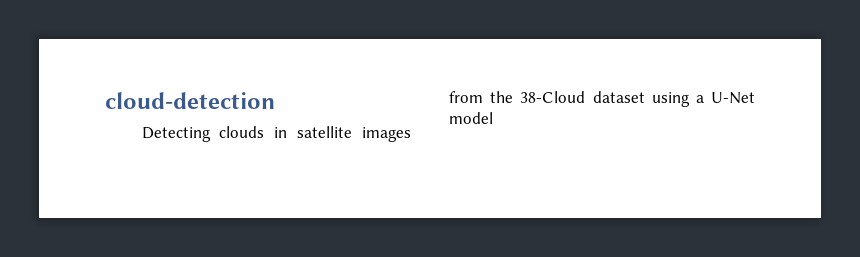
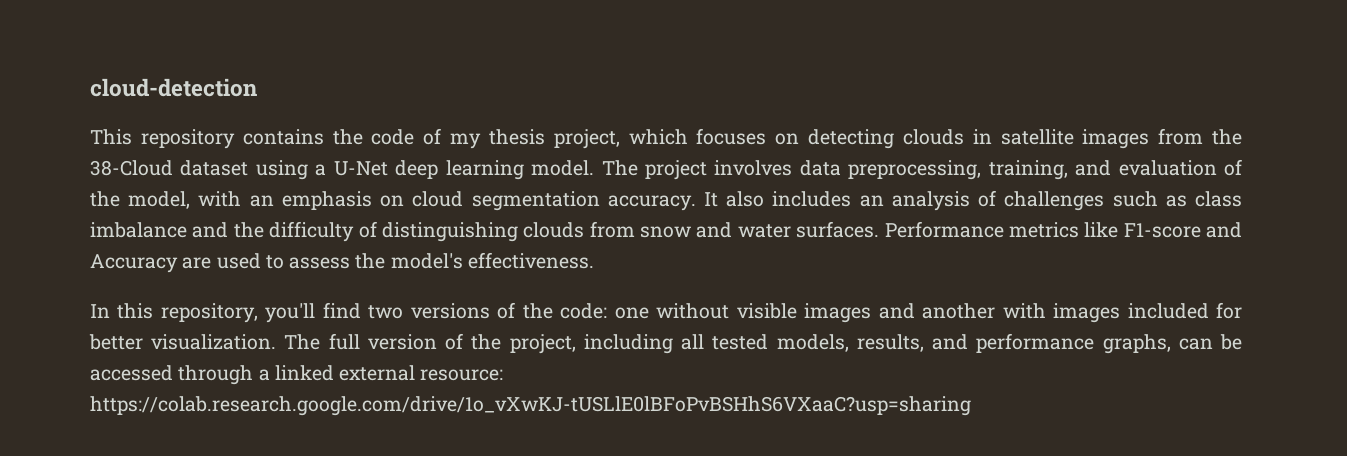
- Detecting clouds in satellite images from the 38-Cloud dataset using a U-Net model
+ This repository contains the code of my thesis project, which focuses on detecting clouds in satellite images from the 38-Cloud dataset using a U-Net deep learning model. The project involves data preprocessing, training, and evaluation of the model, with an emphasis on cloud segmentation accuracy. It also includes an analysis of challenges such as class imbalance and the difficulty of distinguishing clouds from snow and water surfaces. Performance metrics like F1-score and Accuracy are used to assess the model's effectiveness.
+ In this repository, you'll find two versions of the code: one without visible images and another with images included for better visualization. The full version of the project, including all tested models, results, and performance graphs, can be accessed through a linked external resource: https://colab.research.google.com/drive/1o_vXwKJ-tUSLlE0lBFoPvBSHhS6VXaaC?usp=sharing

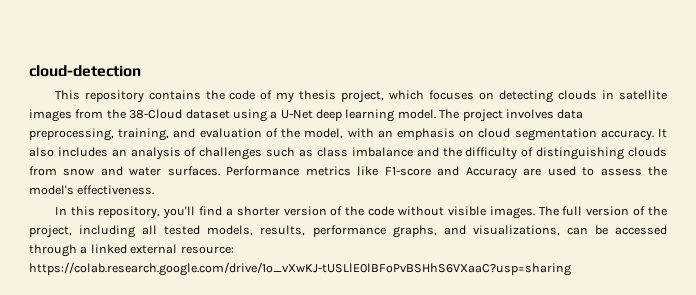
- In this repository, you'll find two versions of the code: one without visible images and another with images included for better visualization.
+ In this repository, you'll find a shorter version of the code without visible images.
- The full version of the project, including all tested models, results, and performance graphs, can be accessed through a linked external resource: https://colab.research.google.com/drive/1o_vXwKJ-tUSLlE0lBFoPvBSHhS6VXaaC?usp=sharing
+ The full version of the project, including all tested models, results, performance graphs, and visualizations, can be accessed through a linked external resource: https://colab.research.google.com/drive/1o_vXwKJ-tUSLlE0lBFoPvBSHhS6VXaaC?usp=sharing

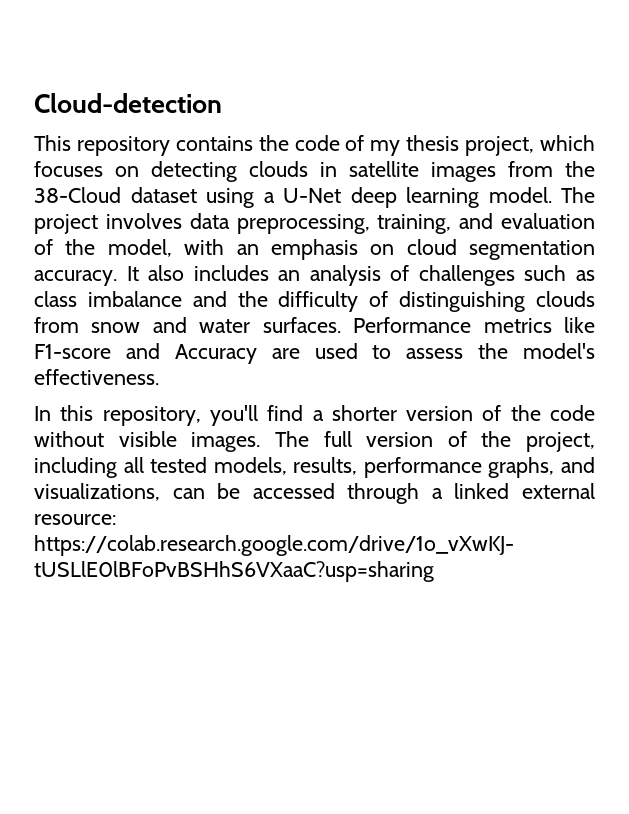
- cloud-detection
+ Cloud-detection

